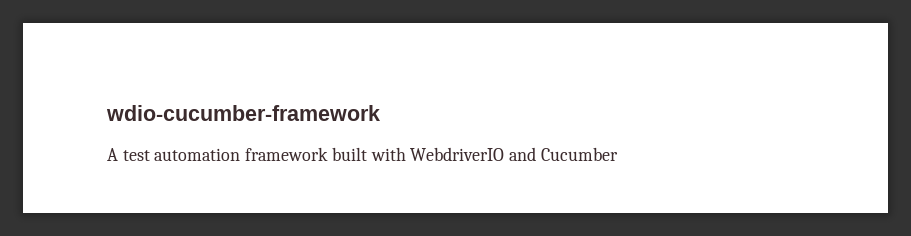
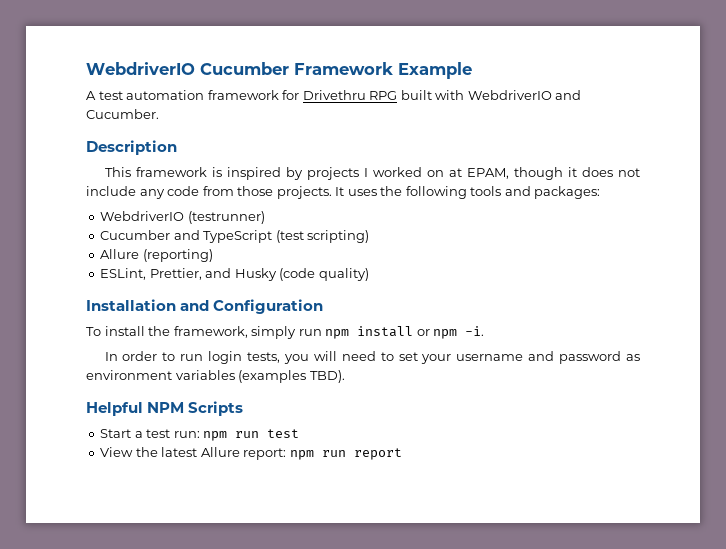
- wdio-cucumber-framework
+ WebdriverIO Cucumber Framework Example
- A test automation framework built with WebdriverIO and Cucumber
+ A test automation framework for Drivethru RPG built with WebdriverIO and Cucumber.
+ Description
+ This framework is inspired by projects I worked on at EPAM, though it does not include any code from those projects. It uses the following tools and packages:
+ WebdriverIO (testrunner)
+ Cucumber and TypeScript (test scripting)
+ Allure (reporting)
+ ESLint, Prettier, and Husky (code quality)
+ Installation and Configuration
+ To install the framework, simply run npm install or npm -i.
+ In order to run login tests, you will need to set your username and password as environment variables (examples TBD).
+ Helpful NPM Scripts
+ Start a test run: npm run test
+ View the latest Allure report: npm run report

